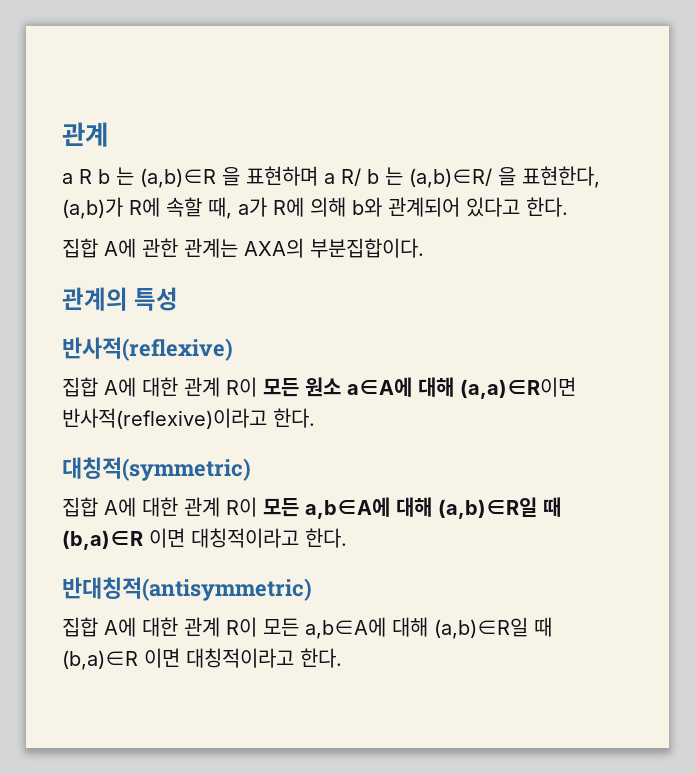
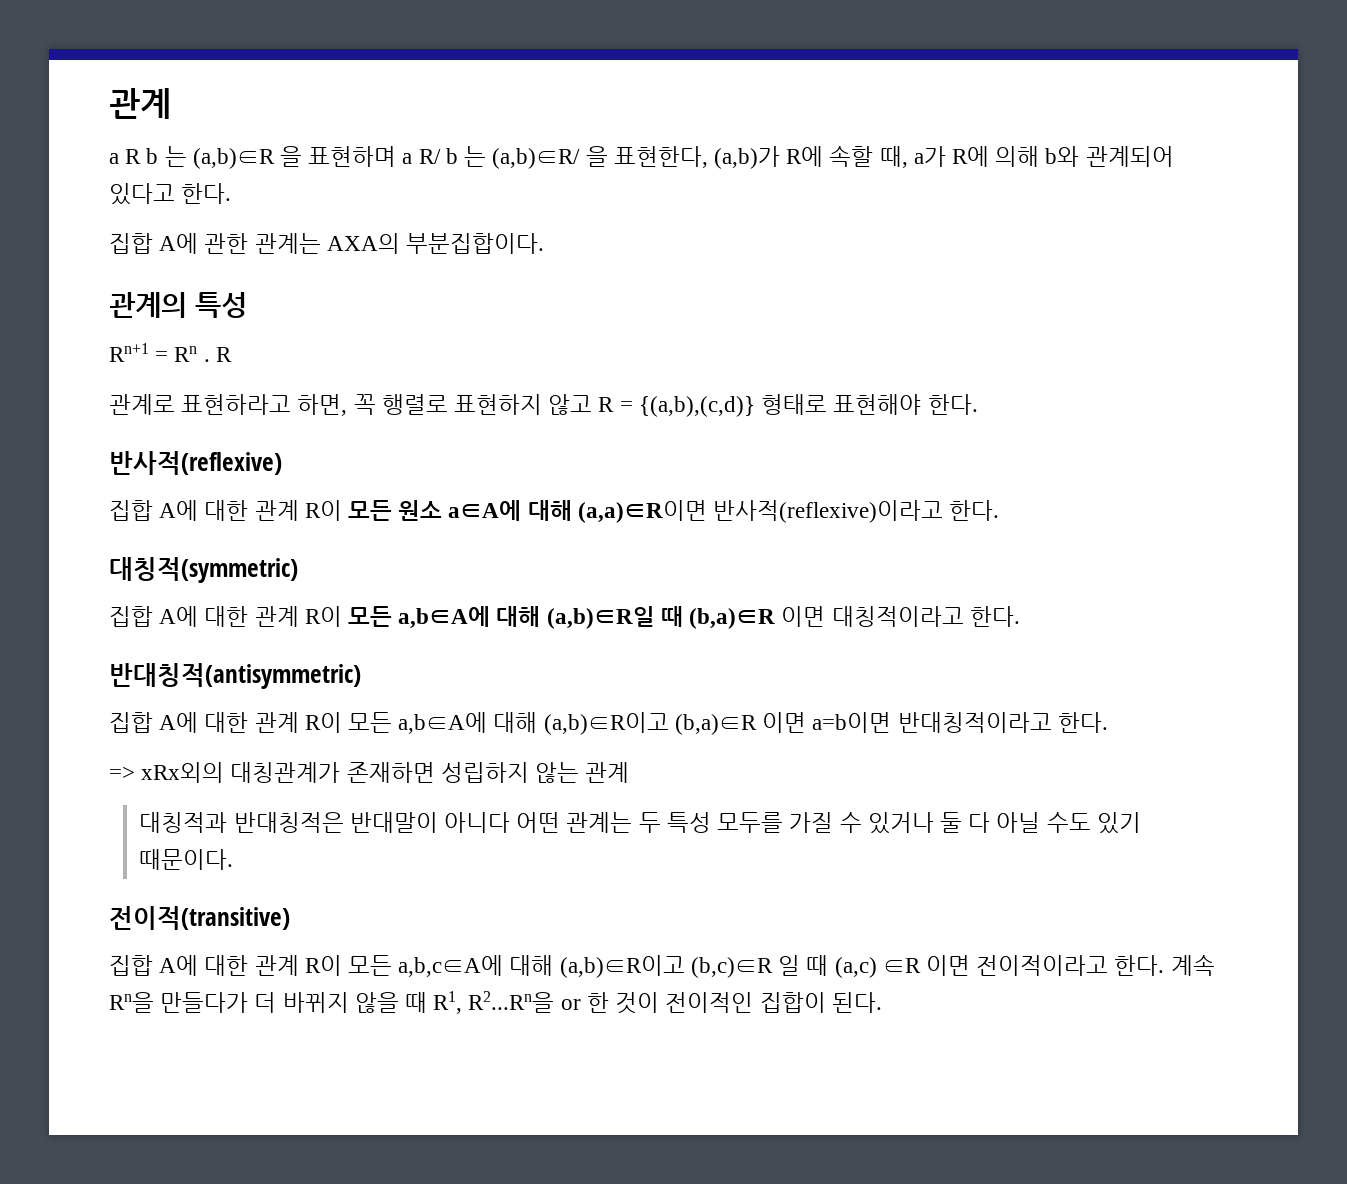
+ Rn+1 = Rn . R
+ 관계로 표현하라고 하면, 꼭 행렬로 표현하지 않고 R = {(a,b),(c,d)} 형태로 표현해야 한다.
  반대칭적(antisymmetric)
- 집합 A에 대한 관계 R이 모든 a,b∈A에 대해 (a,b)∈R일 때 (b,a)∈R 이면 대칭적이라고 한다.
+ 집합 A에 대한 관계 R이 모든 a,b∈A에 대해 (a,b)∈R이고 (b,a)∈R 이면 a=b이면 반대칭적이라고 한다.
+ => xRx외의 대칭관계가 존재하면 성립하지 않는 관계
+ 대칭적과 반대칭적은 반대말이 아니다 어떤 관계는 두 특성 모두를 가질 수 있거나 둘 다 아닐 수도 있기 때문이다.
+ 전이적(transitive)
+ 집합 A에 대한 관계 R이 모든 a,b,c∈A에 대해 (a,b)∈R이고 (b,c)∈R 일 때 (a,c) ∈R 이면 전이적이라고 한다. 계속 Rn을 만들다가 더 바뀌지 않을 때 R1, R2...Rn을 or 한 것이 전이적인 집합이 된다.

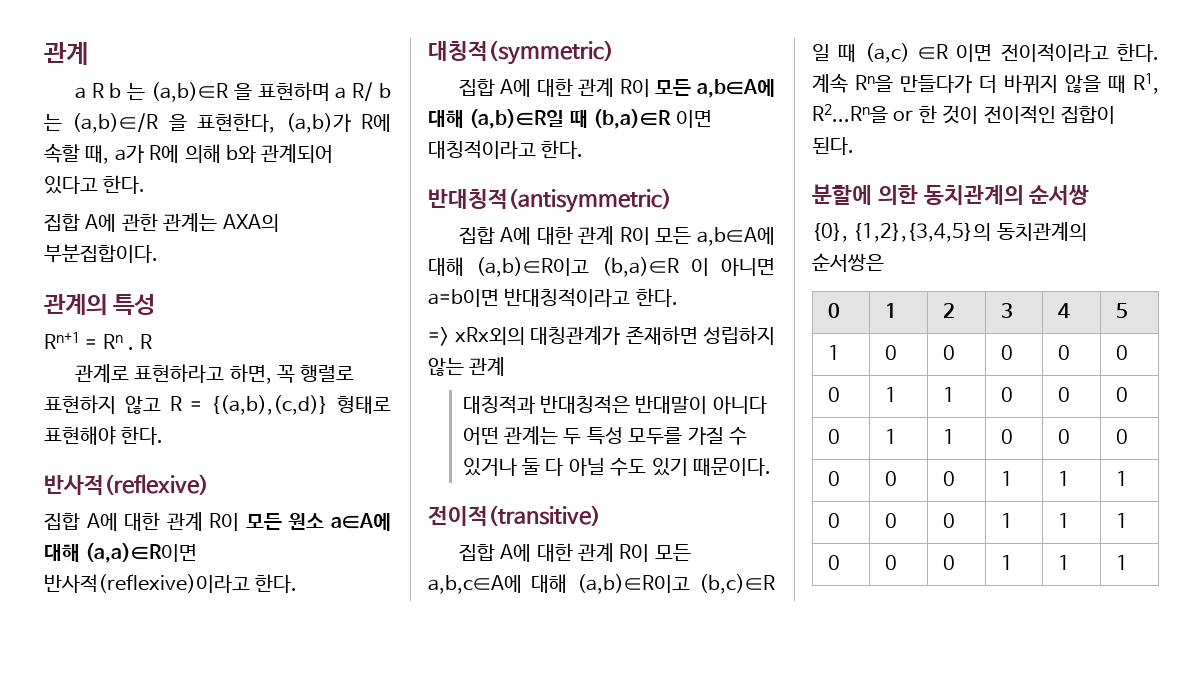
- a R b 는 (a,b)∈R 을 표현하며 a R/ b 는 (a,b)∈R/ 을 표현한다, (a,b)가 R에 속할 때, a가 R에 의해 b와 관계되어 있다고 한다.
+ a R b 는 (a,b)∈R 을 표현하며 a R/ b 는 (a,b)∈/R 을 표현한다, (a,b)가 R에 속할 때, a가 R에 의해 b와 관계되어 있다고 한다.
- 집합 A에 대한 관계 R이 모든 a,b∈A에 대해 (a,b)∈R이고 (b,a)∈R 이면 a=b이면 반대칭적이라고 한다.
+ 집합 A에 대한 관계 R이 모든 a,b∈A에 대해 (a,b)∈R이고 (b,a)∈R 이 아니면 a=b이면 반대칭적이라고 한다.
+ 분할에 의한 동치관계의 순서쌍
+ {0}, {1,2},{3,4,5}의 동치관계의 순서쌍은
+ 0 | 1 | 2 | 3 | 4 | 5
+ 1 | 0 | 0 | 0 | 0 | 0
+ 0 | 1 | 1 | 0 | 0 | 0
+ 0 | 1 | 1 | 0 | 0 | 0
+ 0 | 0 | 0 | 1 | 1 | 1
+ 0 | 0 | 0 | 1 | 1 | 1
+ 0 | 0 | 0 | 1 | 1 | 1

